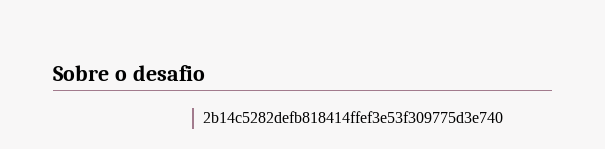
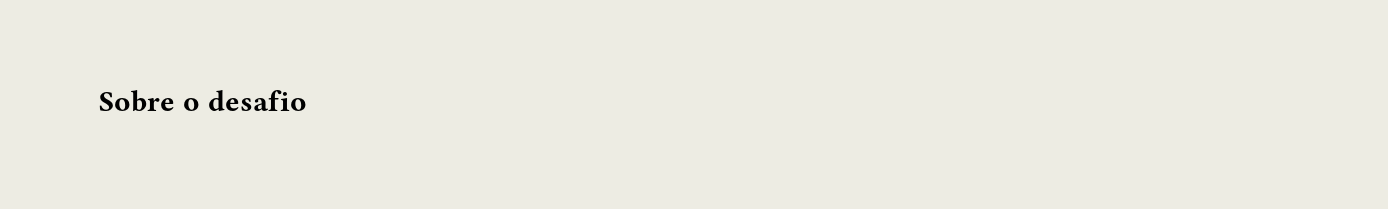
- 2b14c5282defb818414ffef3e53f309775d3e740

